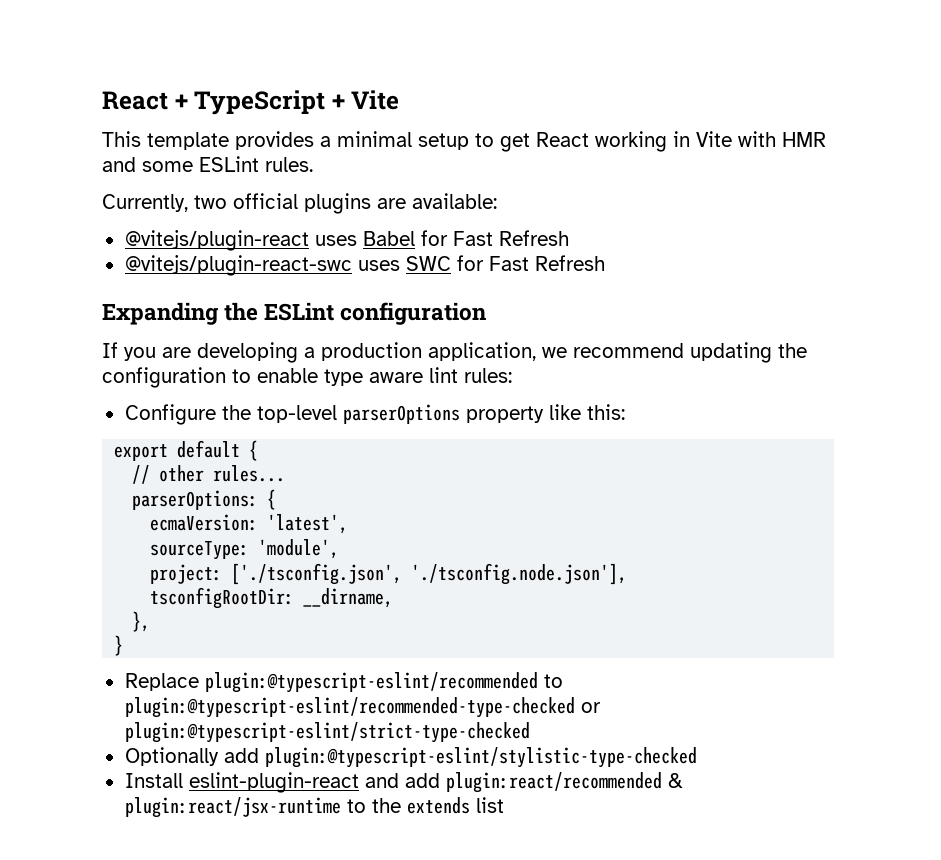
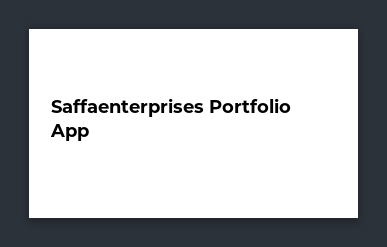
- React + TypeScript + Vite
- This template provides a minimal setup to get React working in Vite with HMR and some ESLint rules.
- Currently, two official plugins are available:
- @vitejs/plugin-react uses Babel for Fast Refresh
- @vitejs/plugin-react-swc uses SWC for Fast Refresh
- Expanding the ESLint configuration
- If you are developing a production application, we recommend updating the configuration to enable type aware lint rules:
- Configure the top-level parserOptions property like this:
- export default {
- // other rules...
- parserOptions: {
- ecmaVersion: 'latest',
- sourceType: 'module',
- project: ['./tsconfig.json', './tsconfig.node.json'],
- tsconfigRootDir: __dirname,
- },
- }
- Replace plugin:@typescript-eslint/recommended to plugin:@typescript-eslint/recommended-type-checked or plugin:@typescript-eslint/strict-type-checked
- Optionally add plugin:@typescript-eslint/stylistic-type-checked
- Install eslint-plugin-react and add plugin:react/recommended & plugin:react/jsx-runtime to the extends list
+ Saffaenterprises Portfolio App

